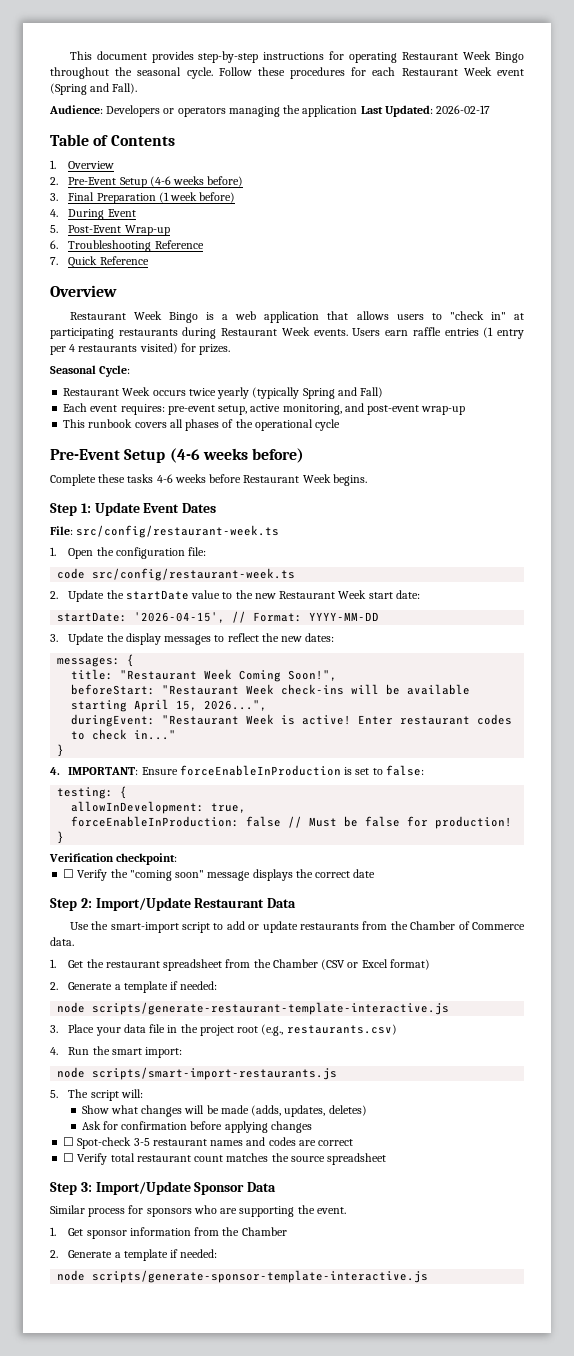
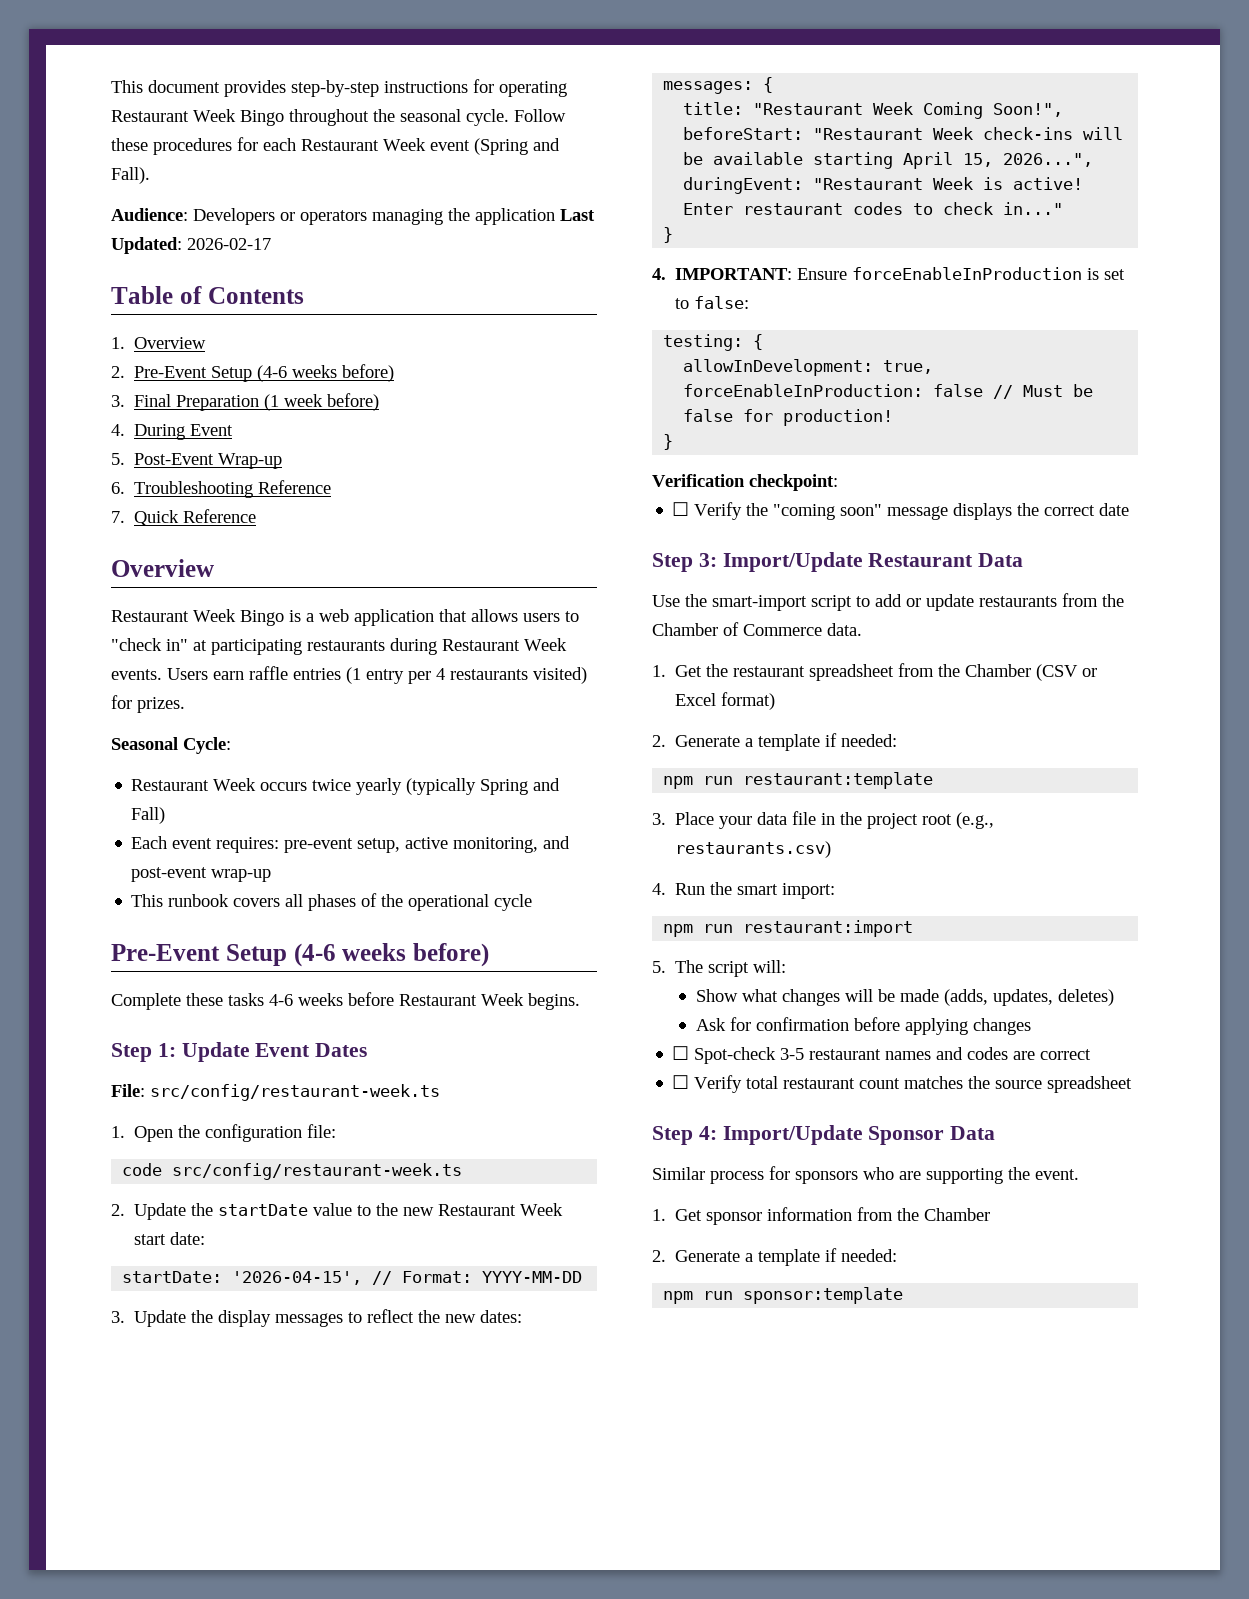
- Step 2: Import/Update Restaurant Data
+ Step 3: Import/Update Restaurant Data
- node scripts/generate-restaurant-template-interactive.js
+ npm run restaurant:template
- node scripts/smart-import-restaurants.js
+ npm run restaurant:import
- Step 3: Import/Update Sponsor Data
+ Step 4: Import/Update Sponsor Data
- node scripts/generate-sponsor-template-interactive.js
+ npm run sponsor:template

